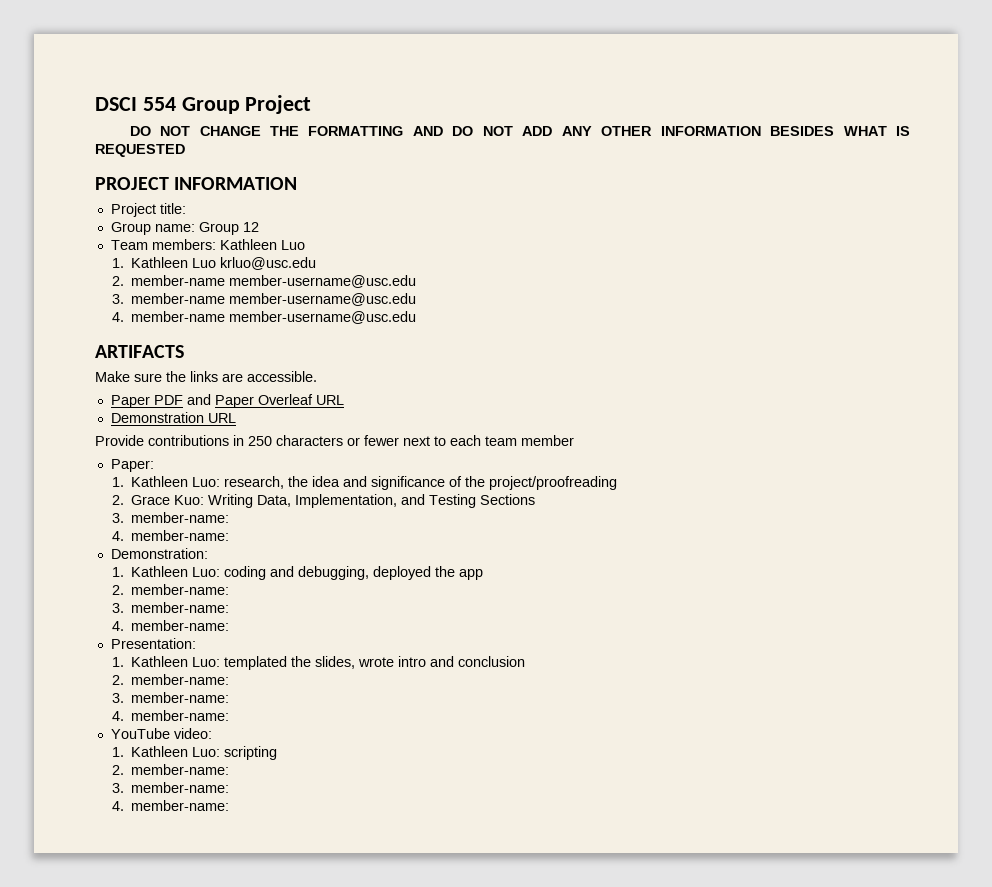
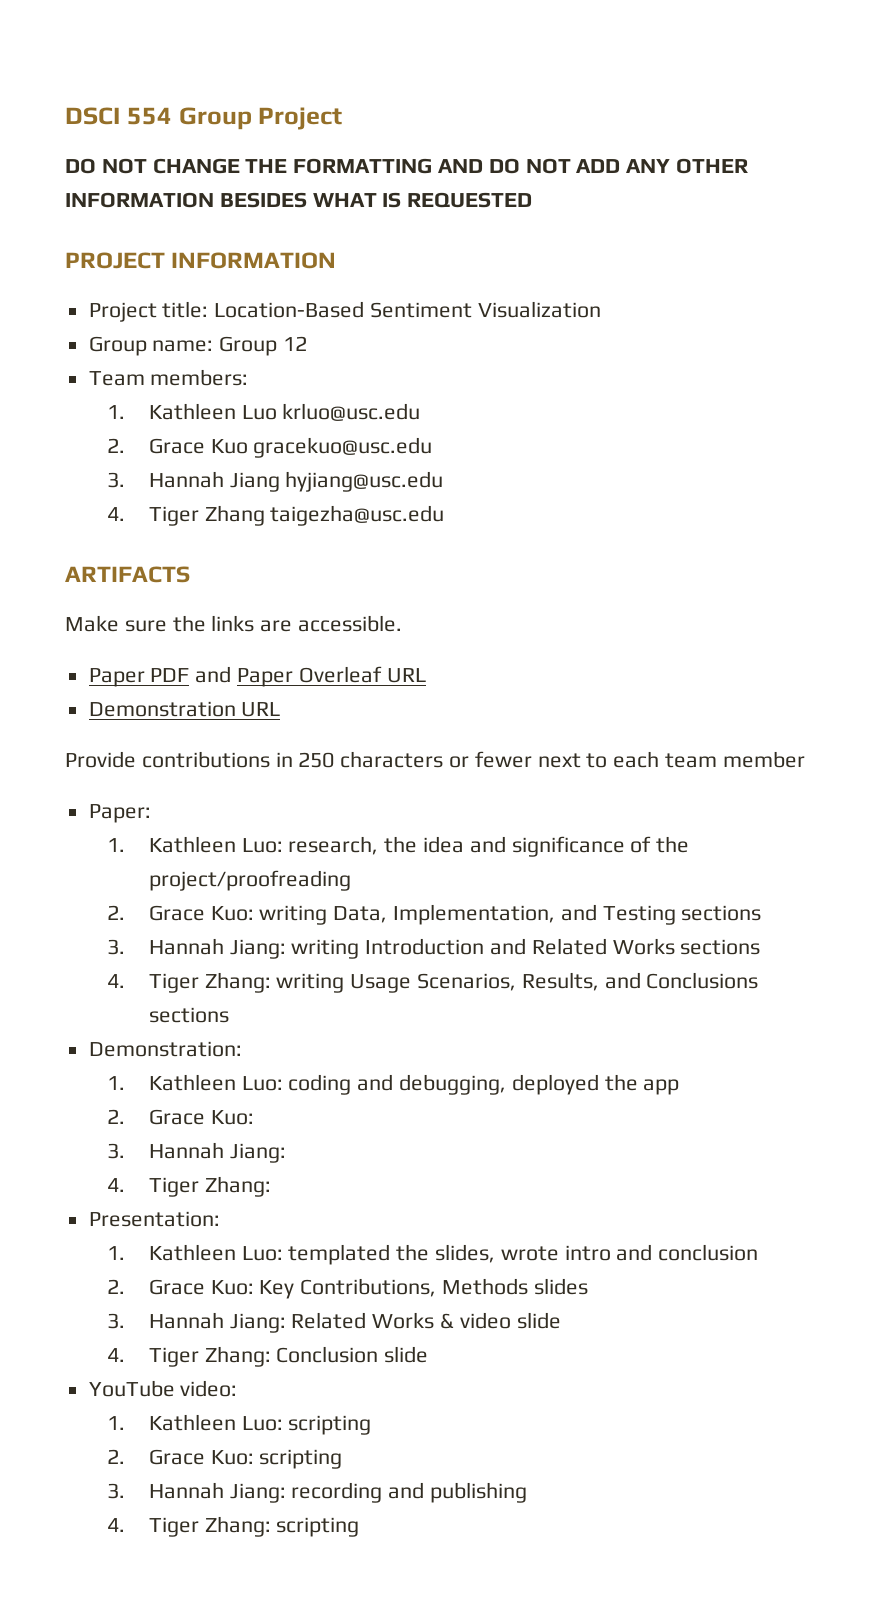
- Project title:
+ Project title: Location-Based Sentiment Visualization
- Team members: Kathleen Luo
+ Team members:
- 2. member-name member-username@usc.edu
- 3. member-name member-username@usc.edu
- 4. member-name member-username@usc.edu
+ 2. Grace Kuo gracekuo@usc.edu
+ 3. Hannah Jiang hyjiang@usc.edu
+ 4. Tiger Zhang taigezha@usc.edu
- 2. Grace Kuo: Writing Data, Implementation, and Testing Sections
- 3. member-name:
- 4. member-name:
+ 2. Grace Kuo: writing Data, Implementation, and Testing sections
+ 3. Hannah Jiang: writing Introduction and Related Works sections
+ 4. Tiger Zhang: writing Usage Scenarios, Results, and Conclusions sections
  1. Kathleen Luo: coding and debugging, deployed the app
- 2. member-name:
- 3. member-name:
- 4. member-name:
+ 2. Grace Kuo:
+ 3. Hannah Jiang:
+ 4. Tiger Zhang:
  1. Kathleen Luo: templated the slides, wrote intro and conclusion
- 2. member-name:
- 3. member-name:
- 4. member-name:
+ 2. Grace Kuo: Key Contributions, Methods slides
+ 3. Hannah Jiang: Related Works & video slide
+ 4. Tiger Zhang: Conclusion slide
  1. Kathleen Luo: scripting
- 2. member-name:
- 3. member-name:
- 4. member-name:
+ 2. Grace Kuo: scripting
+ 3. Hannah Jiang: recording and publishing
+ 4. Tiger Zhang: scripting

